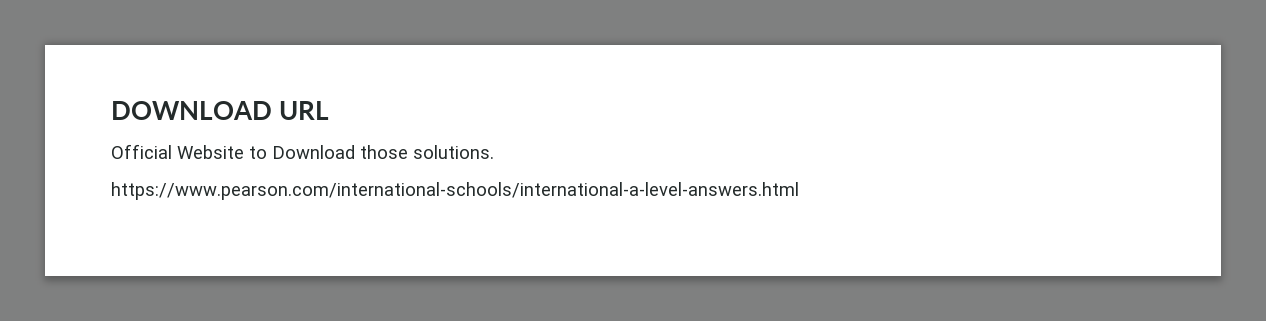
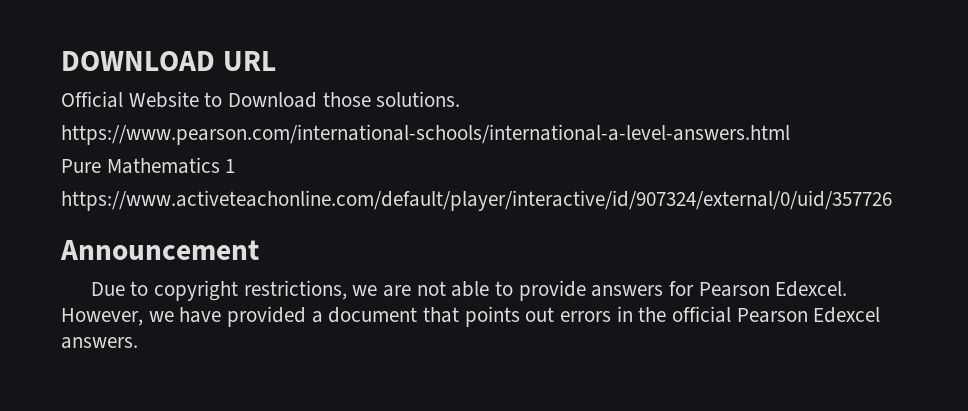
+ Pure Mathematics 1
+ https://www.activeteachonline.com/default/player/interactive/id/907324/external/0/uid/357726
+ Announcement
+ Due to copyright restrictions, we are not able to provide answers for Pearson Edexcel. However, we have provided a document that points out errors in the official Pearson Edexcel answers.

